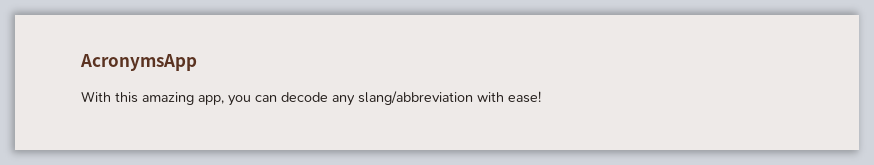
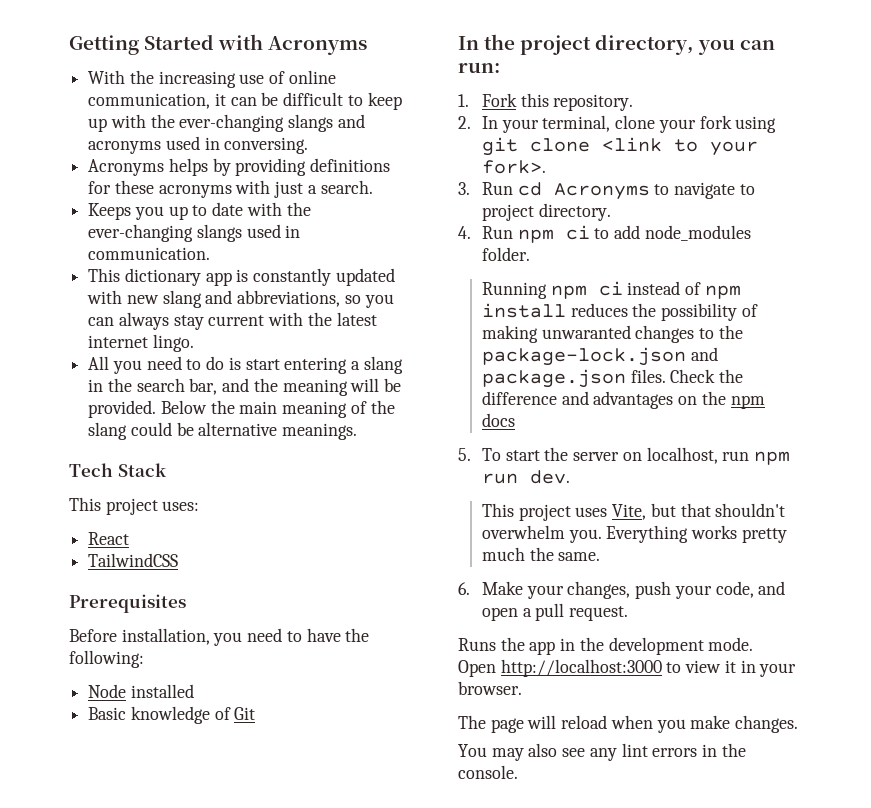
- AcronymsApp
- With this amazing app, you can decode any slang/abbreviation with ease!
+ Getting Started with Acronyms
+ With the increasing use of online communication, it can be difficult to keep up with the ever-changing slangs and acronyms used in conversing.
+ Acronyms helps by providing definitions for these acronyms with just a search.
+ Keeps you up to date with the ever-changing slangs used in communication.
+ This dictionary app is constantly updated with new slang and abbreviations, so you can always stay current with the latest internet lingo.
+ All you need to do is start entering a slang in the search bar, and the meaning will be provided. Below the main meaning of the slang could be alternative meanings.
+ Tech Stack
+ This project uses:
+ React
+ TailwindCSS
+ Prerequisites
+ Before installation, you need to have the following:
+ Node installed
+ Basic knowledge of Git
+ In the project directory, you can run:
+ 1. Fork this repository.
+ 2. In your terminal, clone your fork using git clone <link to your fork>.
+ 3. Run cd Acronyms to navigate to project directory.
+ 4. Run npm ci to add node_modules folder.
+ Running npm ci instead of npm install reduces the possibility of making unwaranted changes to the package-lock.json and package.json files. Check the difference and advantages on the npm docs
+ 5. To start the server on localhost, run npm run dev.
+ This project uses Vite, but that shouldn't overwhelm you. Everything works pretty much the same.
+ 6. Make your changes, push your code, and open a pull request.
+ Runs the app in the development mode.
+ Open http://localhost:3000 to view it in your browser.
+ The page will reload when you make changes.
+ You may also see any lint errors in the console.

